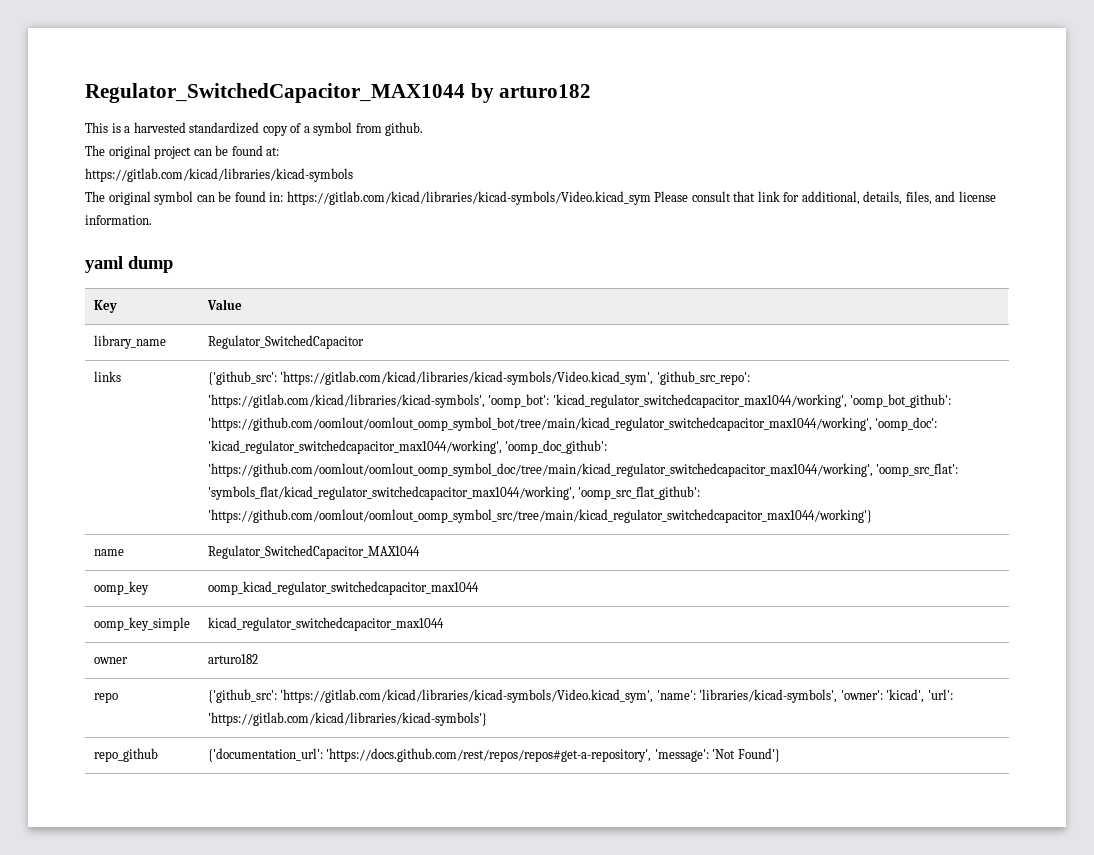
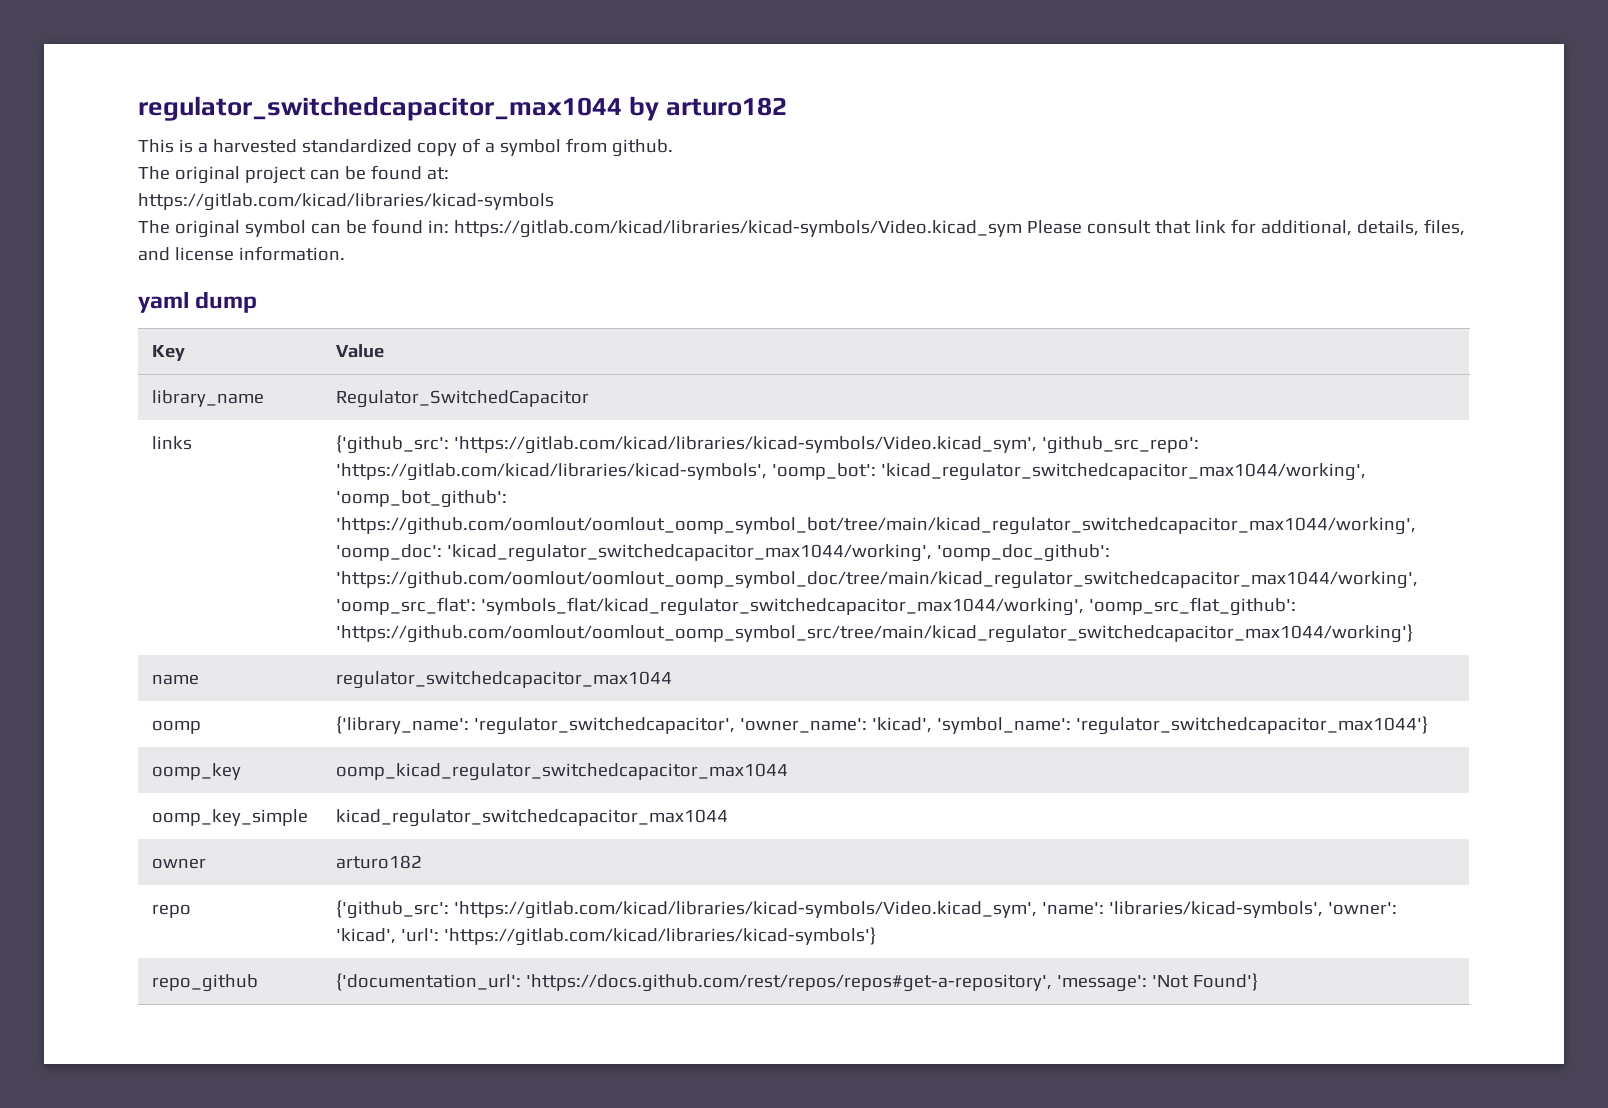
- Regulator_SwitchedCapacitor_MAX1044 by arturo182
+ regulator_switchedcapacitor_max1044 by arturo182
- name | Regulator_SwitchedCapacitor_MAX1044
+ name | regulator_switchedcapacitor_max1044
+ oomp | {'library_name': 'regulator_switchedcapacitor', 'owner_name': 'kicad', 'symbol_name': 'regulator_switchedcapacitor_max1044'}

